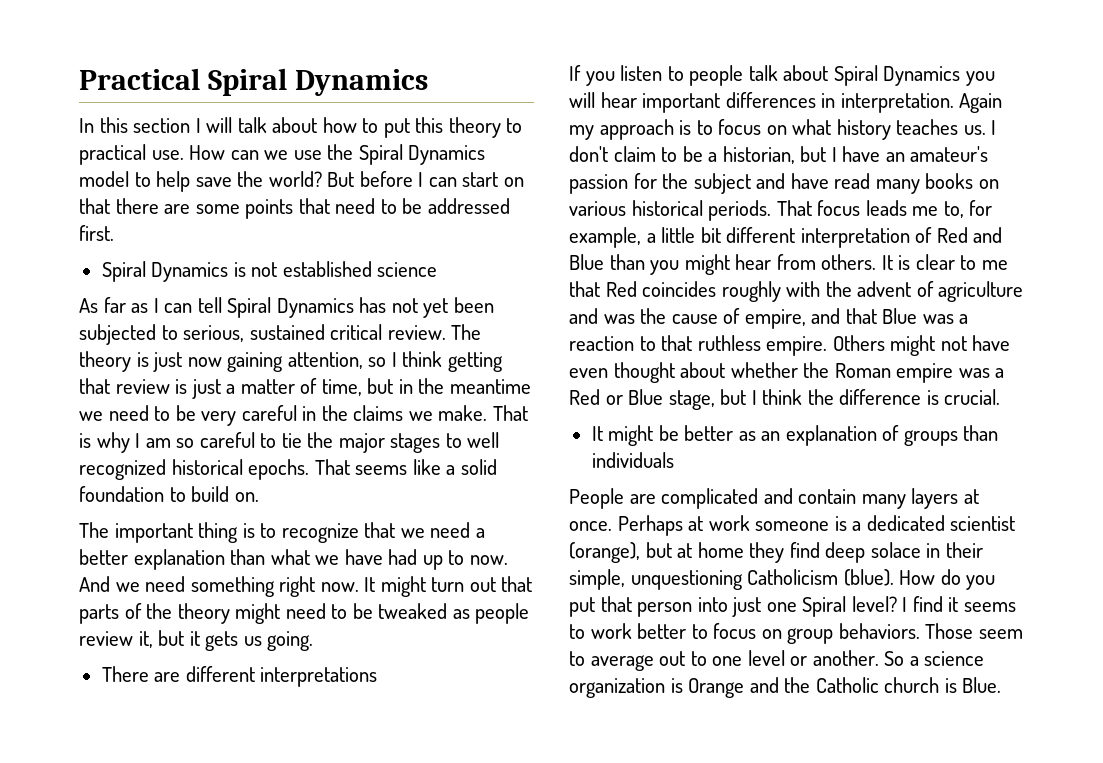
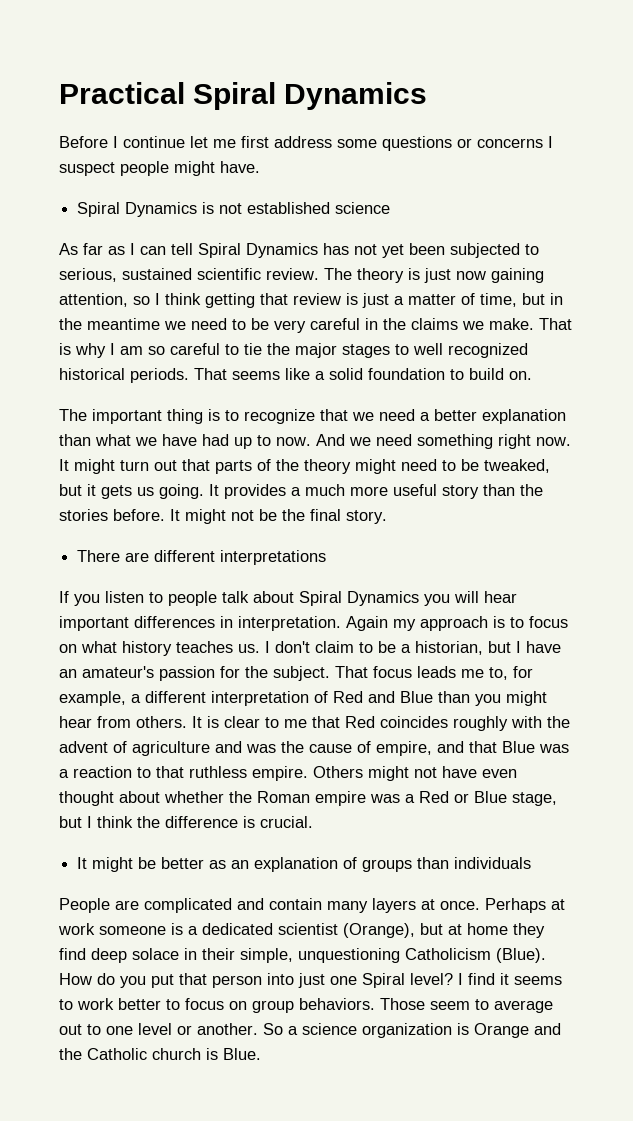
- In this section I will talk about how to put this theory to practical use. How can we use the Spiral Dynamics model to help save the world? But before I can start on that there are some points that need to be addressed first.
+ Before I continue let me first address some questions or concerns I suspect people might have.
- As far as I can tell Spiral Dynamics has not yet been subjected to serious, sustained critical review.
+ As far as I can tell Spiral Dynamics has not yet been subjected to serious, sustained scientific review.
- That is why I am so careful to tie the major stages to well recognized historical epochs.
+ That is why I am so careful to tie the major stages to well recognized historical periods.
- It might turn out that parts of the theory might need to be tweaked as people review it, but it gets us going.
+ It might turn out that parts of the theory might need to be tweaked, but it gets us going. It provides a much more useful story than the stories before. It might not be the final story.
- I don't claim to be a historian, but I have an amateur's passion for the subject and have read many books on various historical periods.
+ I don't claim to be a historian, but I have an amateur's passion for the subject.
- That focus leads me to, for example, a little bit different interpretation of Red and Blue than you might hear from others.
+ That focus leads me to, for example, a different interpretation of Red and Blue than you might hear from others.
- Perhaps at work someone is a dedicated scientist (orange), but at home they find deep solace in their simple, unquestioning Catholicism (blue).
+ Perhaps at work someone is a dedicated scientist (Orange), but at home they find deep solace in their simple, unquestioning Catholicism (Blue).

